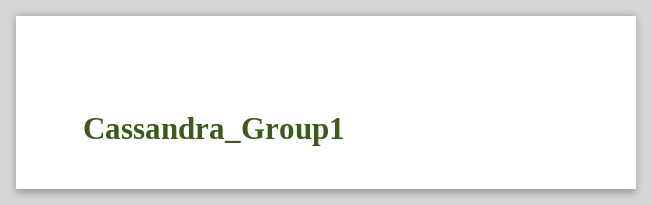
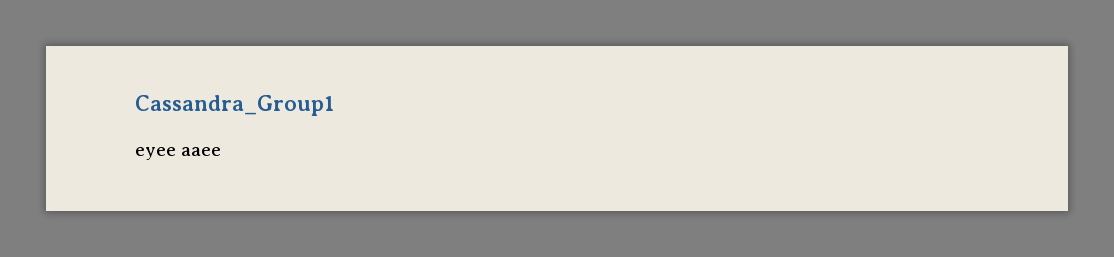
+ eyee aaee

